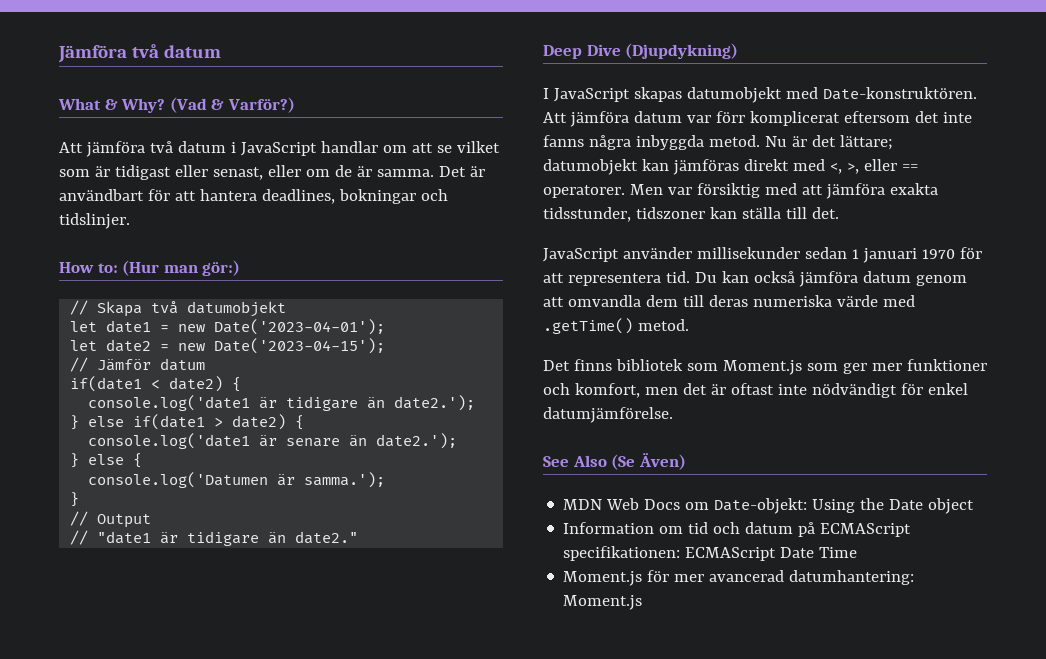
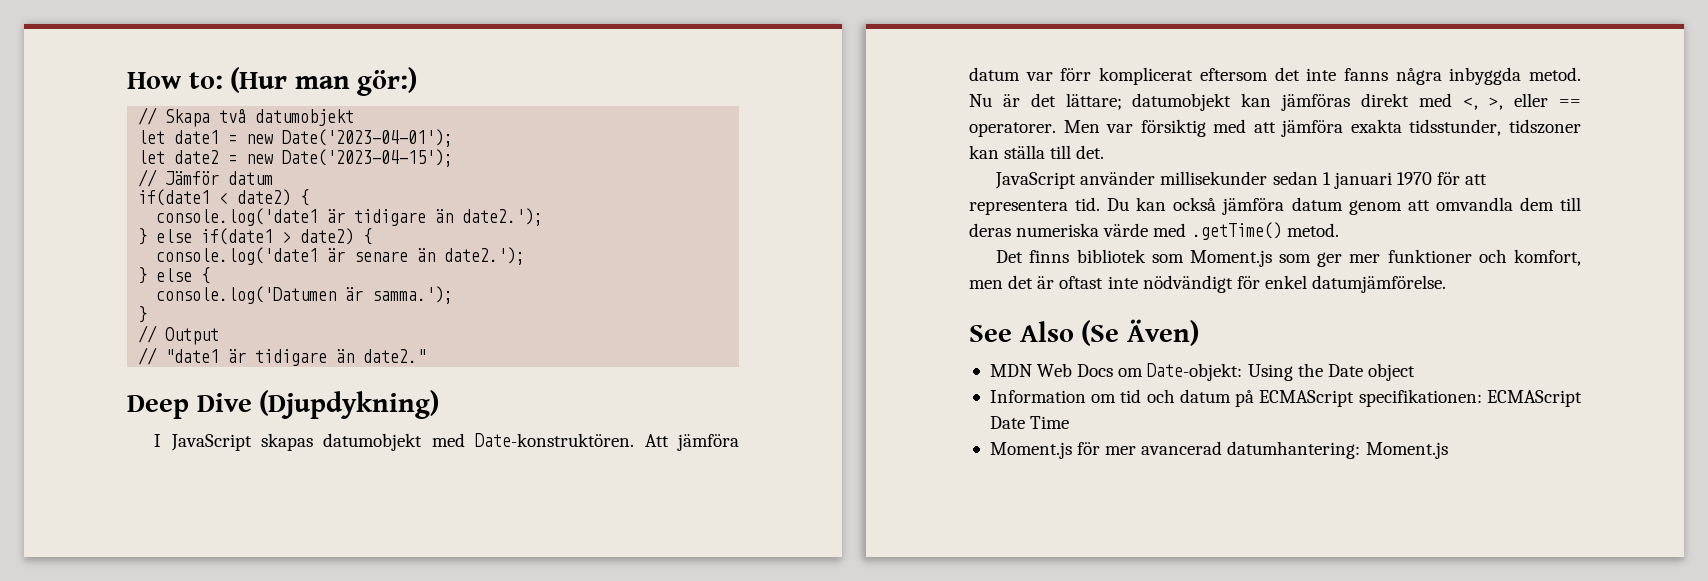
- Jämföra två datum
- What & Why? (Vad & Varför?)
- Att jämföra två datum i JavaScript handlar om att se vilket som är tidigast eller senast, eller om de är samma. Det är användbart för att hantera deadlines, bokningar och tidslinjer.

